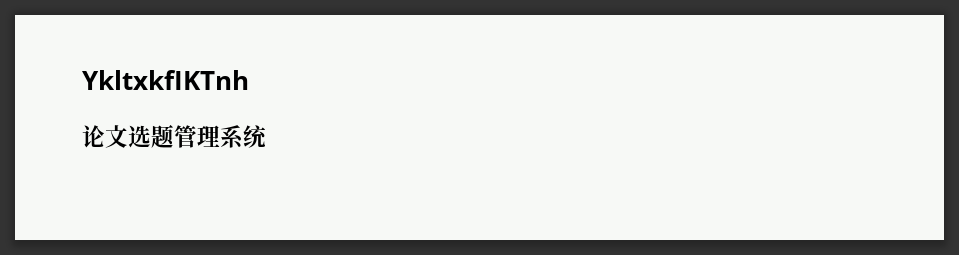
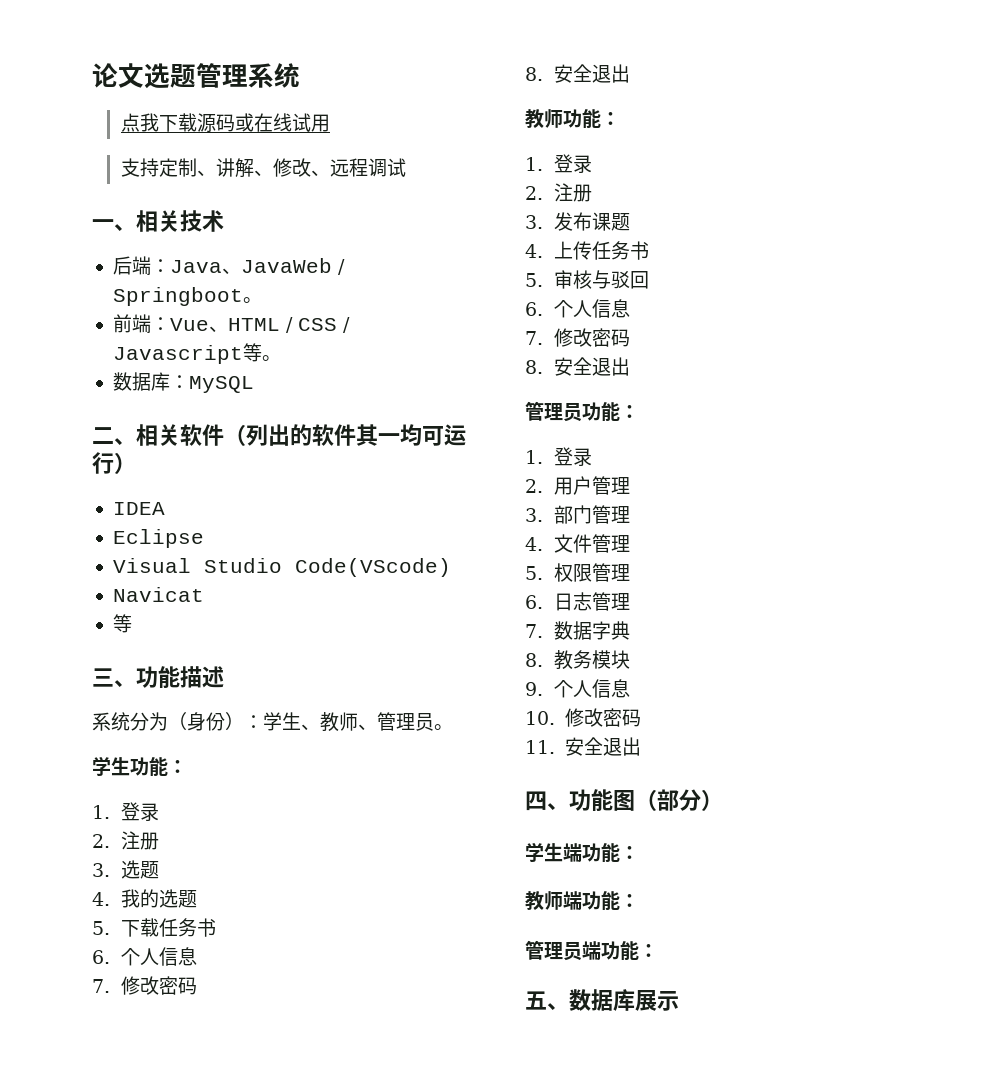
- YkltxkfIKTnh
+ 点我下载源码或在线试用
+ 支持定制、讲解、修改、远程调试
+ 一、相关技术
+ 后端：Java、JavaWeb / Springboot。
+ 前端：Vue、HTML / CSS / Javascript等。
+ 数据库：MySQL
+ 二、相关软件（列出的软件其一均可运行）
+ IDEA
+ Eclipse
+ Visual Studio Code(VScode)
+ Navicat
+ 等
+ 三、功能描述
+ 系统分为（身份）：学生、教师、管理员。
+ 学生功能：
+ 1.登录
+ 2.注册
+ 3.选题
+ 4.我的选题
+ 5.下载任务书
+ 6.个人信息
+ 7.修改密码
+ 8.安全退出
+ 教师功能：
+ 1.登录
+ 2.注册
+ 3.发布课题
+ 4.上传任务书
+ 5.审核与驳回
+ 6.个人信息
+ 7.修改密码
+ 8.安全退出
+ 管理员功能：
+ 1.登录
+ 2.用户管理
+ 3.部门管理
+ 4.文件管理
+ 5.权限管理
+ 6.日志管理
+ 7.数据字典
+ 8.教务模块
+ 9.个人信息
+ 10.修改密码
+ 11.安全退出
+ 四、功能图（部分）
+ 学生端功能：
+ 教师端功能：
+ 管理员端功能：
+ 五、数据库展示

